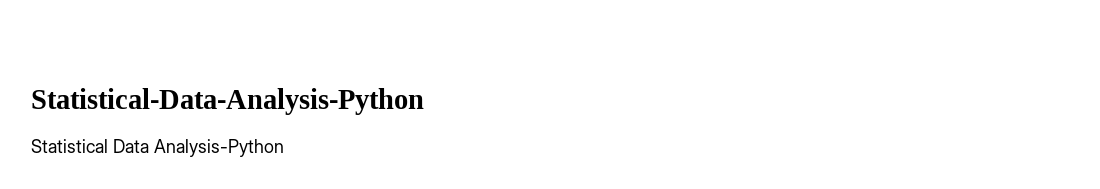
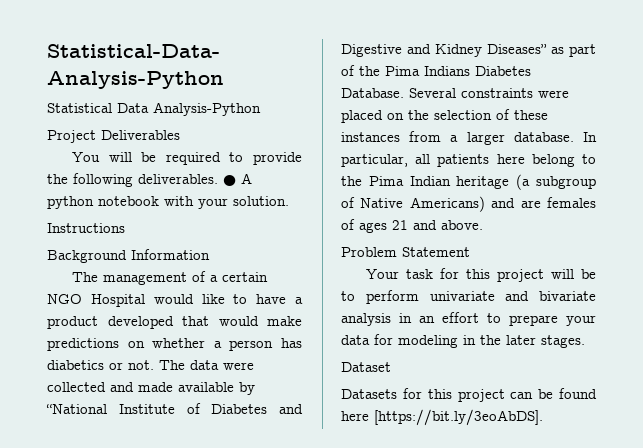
+ Project Deliverables
+ You will be required to provide the following deliverables. ● A python notebook with your solution.
+ Instructions
+ Background Information
+ The management of a certain NGO Hospital would like to have a product developed that would make predictions on whether a person has diabetics or not. The data were collected and made available by “National Institute of Diabetes and Digestive and Kidney Diseases” as part of the Pima Indians Diabetes Database. Several constraints were placed on the selection of these instances from a larger database. In particular, all patients here belong to the Pima Indian heritage (a subgroup of Native Americans) and are females of ages 21 and above.
+ Problem Statement
+ Your task for this project will be to perform univariate and bivariate analysis in an effort to prepare your data for modeling in the later stages.
+ Dataset
+ Datasets for this project can be found here [https://bit.ly/3eoAbDS].

